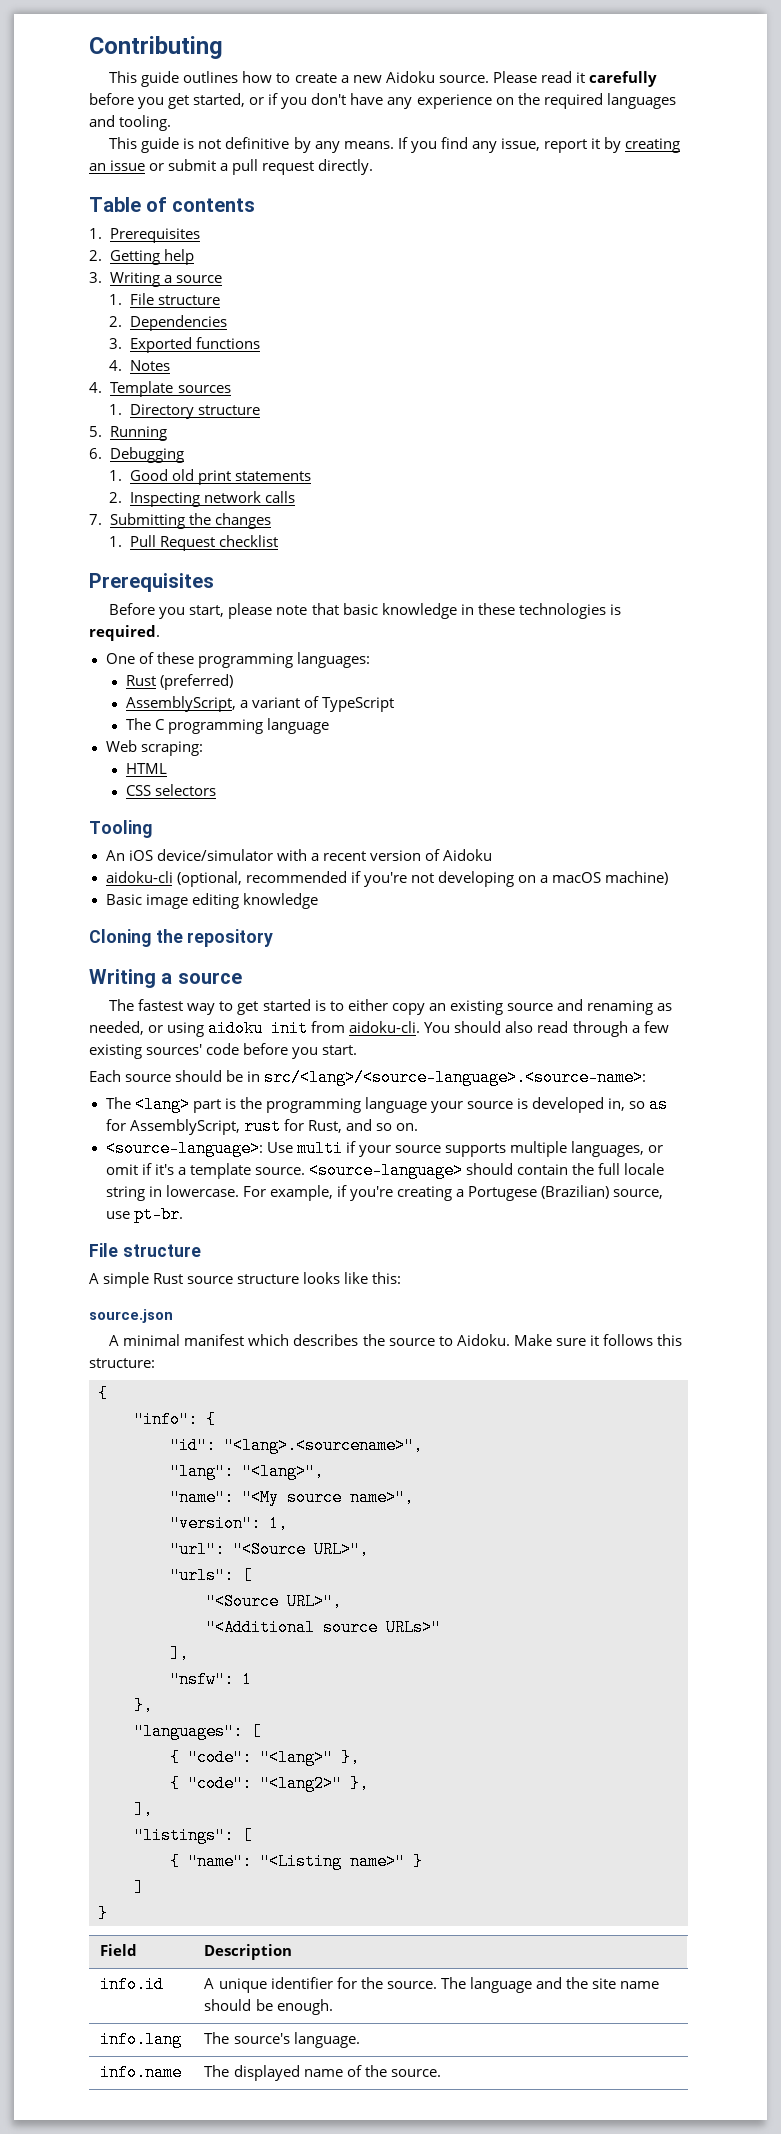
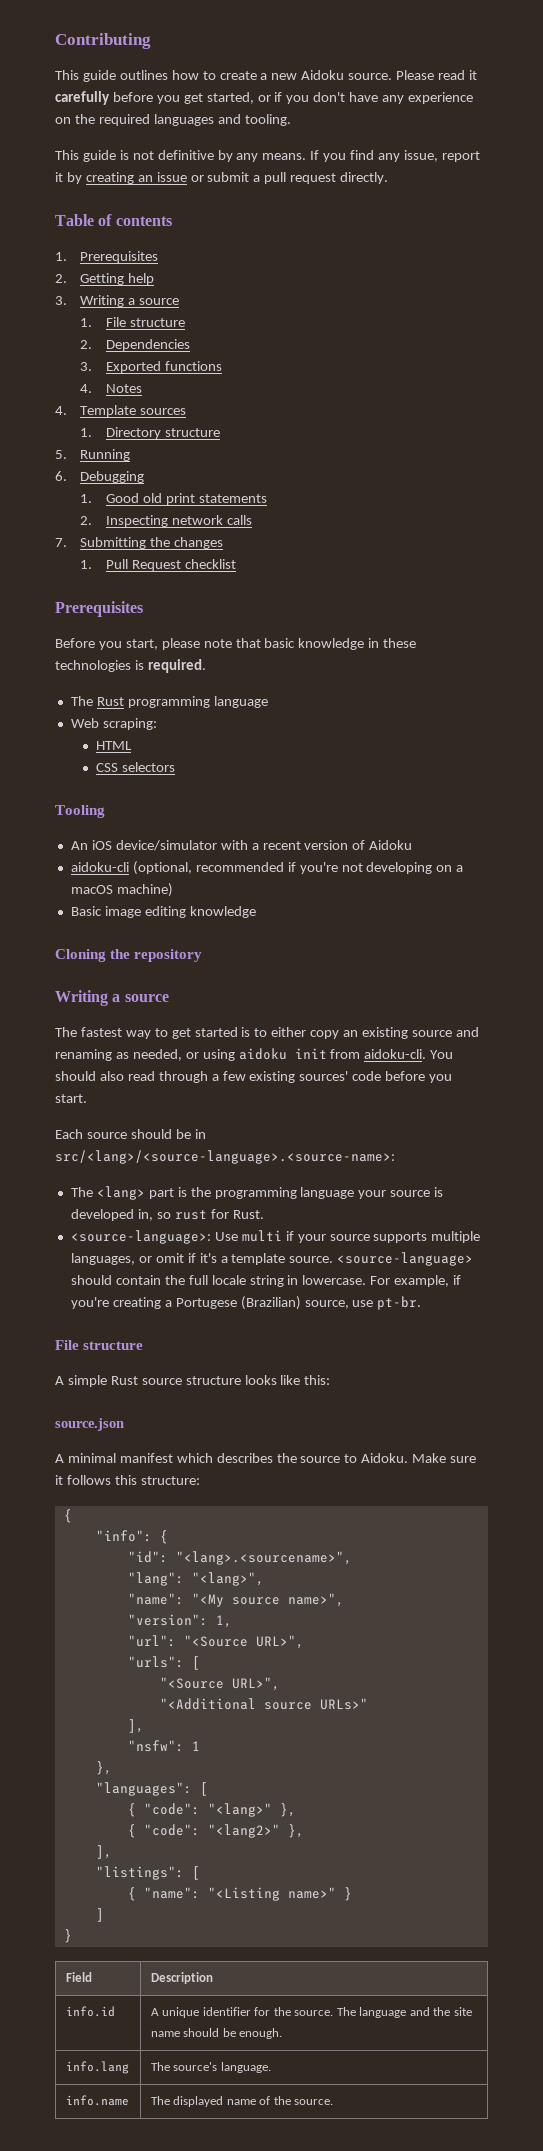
- One of these programming languages:
- Rust (preferred)
- AssemblyScript, a variant of TypeScript
- The C programming language
+ The Rust programming language
- The <lang> part is the programming language your source is developed in, so as for AssemblyScript, rust for Rust, and so on.
+ The <lang> part is the programming language your source is developed in, so rust for Rust.

